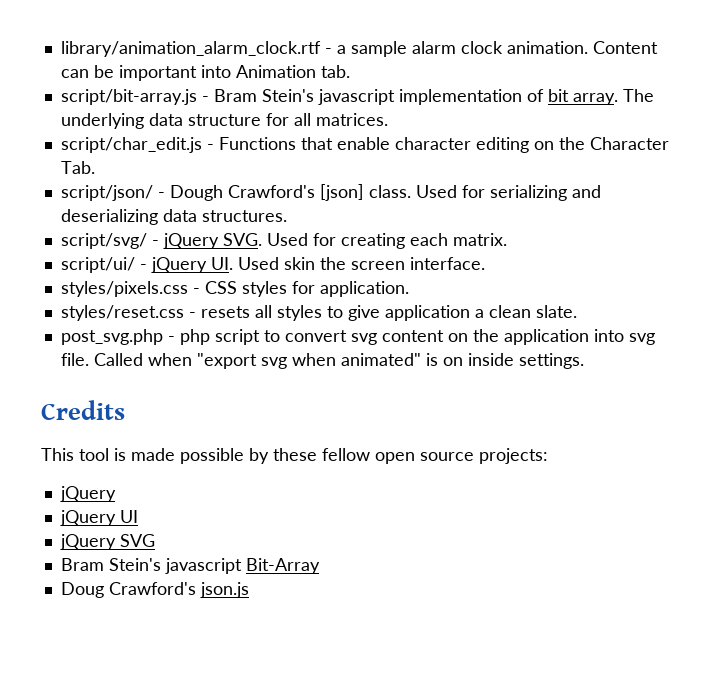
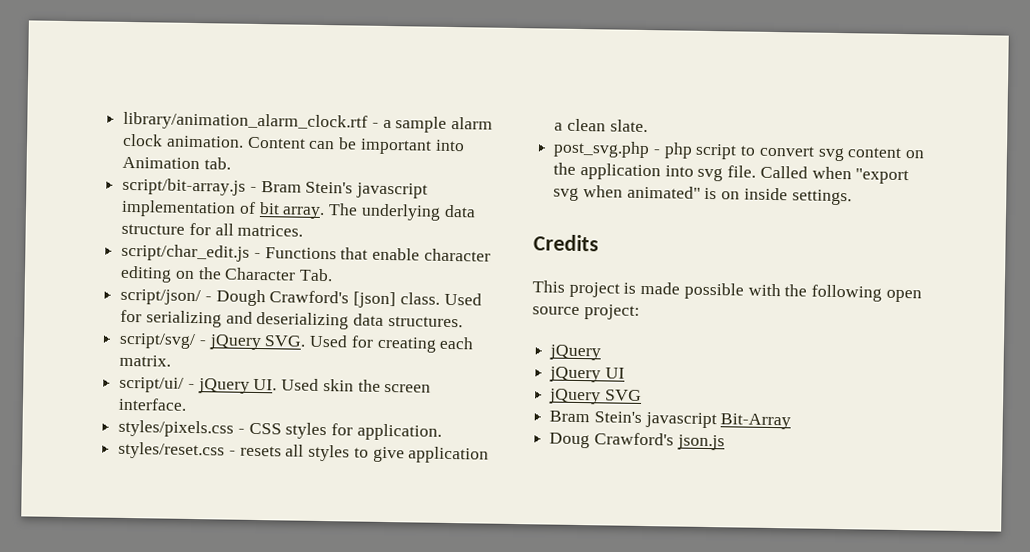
- This tool is made possible by these fellow open source projects:
+ This project is made possible with the following open source project:

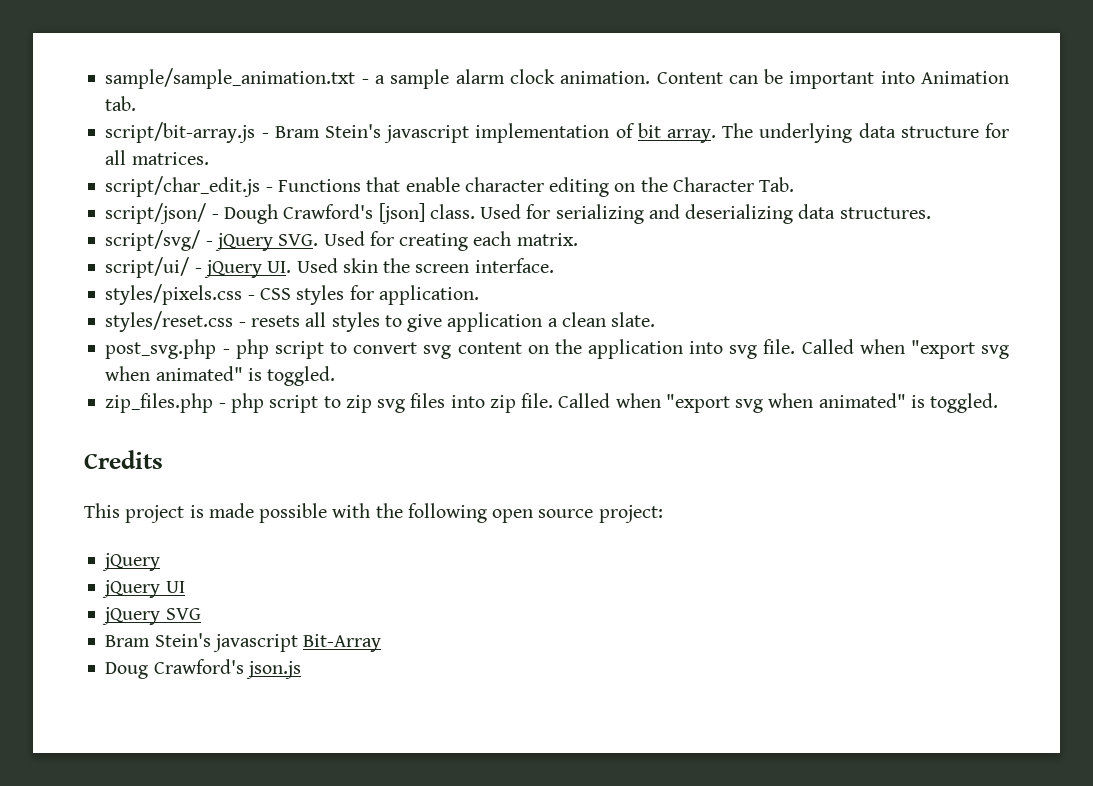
- library/animation_alarm_clock.rtf - a sample alarm clock animation.
+ sample/sample_animation.txt - a sample alarm clock animation.
- post_svg.php - php script to convert svg content on the application into svg file. Called when "export svg when animated" is on inside settings.
+ post_svg.php - php script to convert svg content on the application into svg file. Called when "export svg when animated" is toggled.
+ zip_files.php - php script to zip svg files into zip file. Called when "export svg when animated" is toggled.

